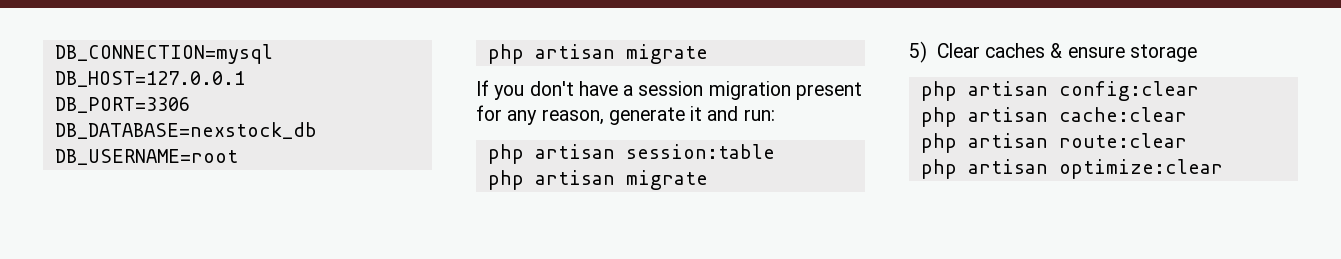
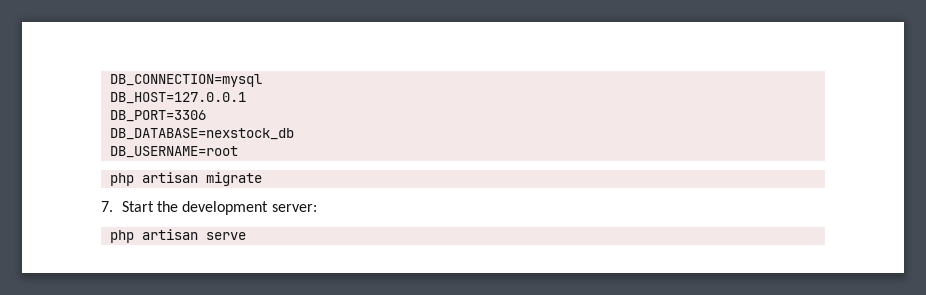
- If you don't have a session migration present for any reason, generate it and run:
- php artisan session:table
- php artisan migrate
- 5) Clear caches & ensure storage
- php artisan config:clear
- php artisan cache:clear
- php artisan route:clear
- php artisan optimize:clear
+ 7. Start the development server:
+ php artisan serve

